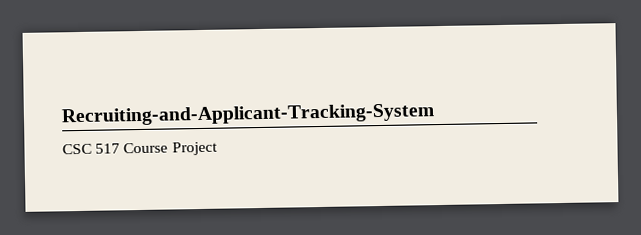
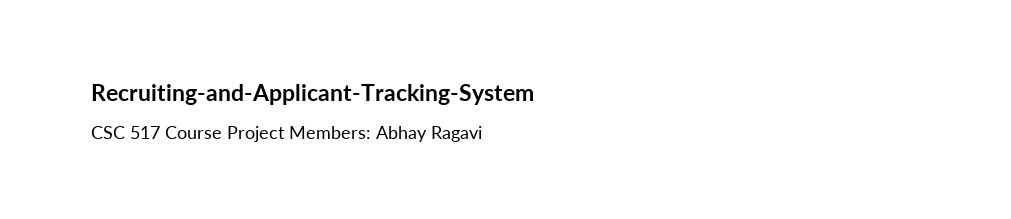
- CSC 517 Course Project
+ CSC 517 Course Project Members: Abhay Ragavi

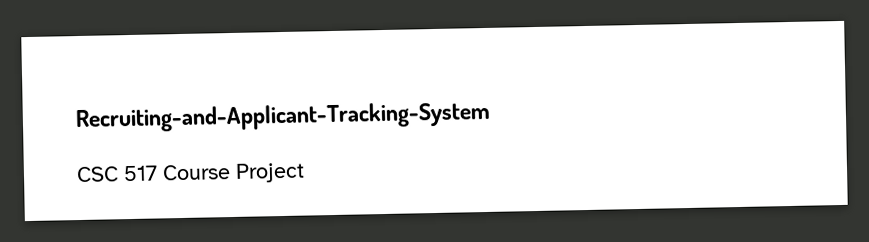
- CSC 517 Course Project Members: Abhay Ragavi
+ CSC 517 Course Project

